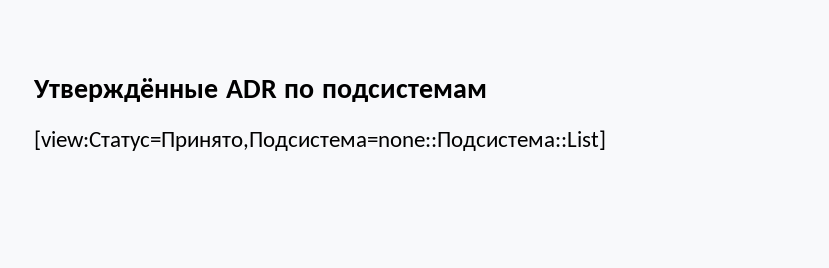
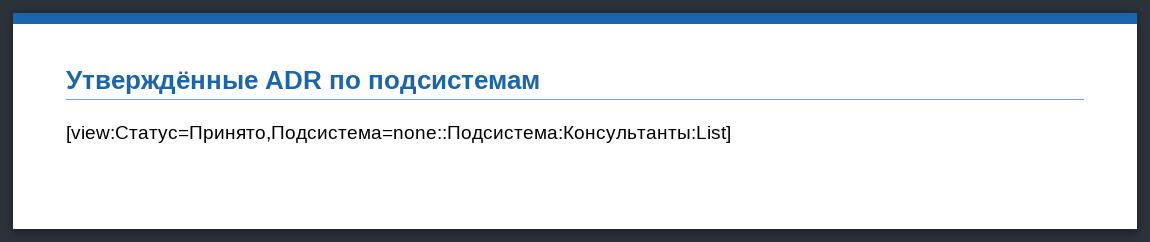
- [view:Статус=Принято,Подсистема=none::Подсистема::List]
+ [view:Статус=Принято,Подсистема=none::Подсистема:Консультанты:List]

